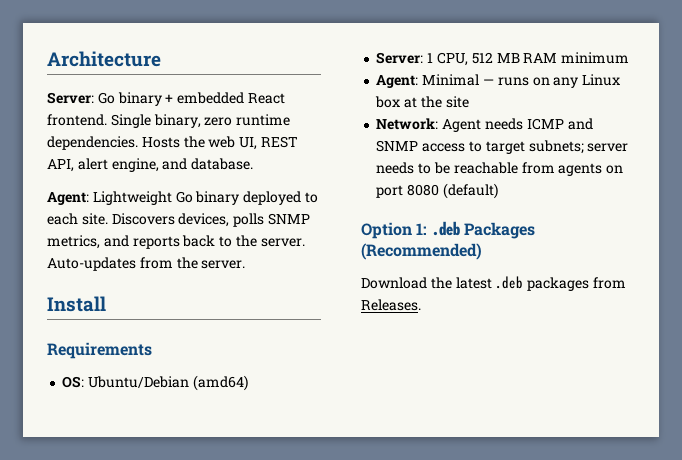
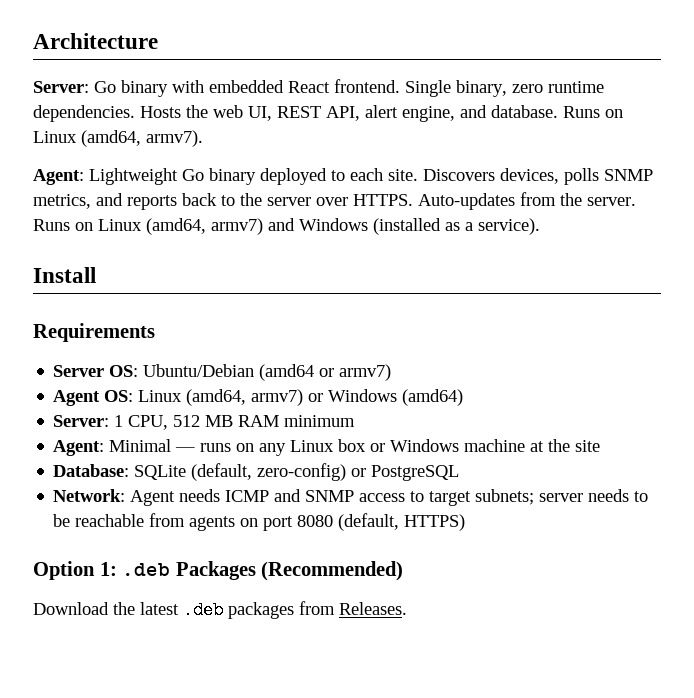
- Server: Go binary + embedded React frontend.
+ Server: Go binary with embedded React frontend.
+ Runs on Linux (amd64, armv7).
- Discovers devices, polls SNMP metrics, and reports back to the server.
+ Discovers devices, polls SNMP metrics, and reports back to the server over HTTPS.
+ Runs on Linux (amd64, armv7) and Windows (installed as a service).
- OS: Ubuntu/Debian (amd64)
+ Server OS: Ubuntu/Debian (amd64 or armv7)
+ Agent OS: Linux (amd64, armv7) or Windows (amd64)
- Agent: Minimal — runs on any Linux box at the site
+ Agent: Minimal — runs on any Linux box or Windows machine at the site
+ Database: SQLite (default, zero-config) or PostgreSQL
- Network: Agent needs ICMP and SNMP access to target subnets; server needs to be reachable from agents on port 8080 (default)
+ Network: Agent needs ICMP and SNMP access to target subnets; server needs to be reachable from agents on port 8080 (default, HTTPS)

